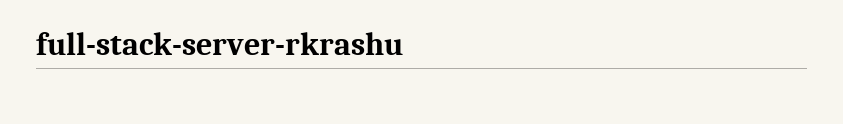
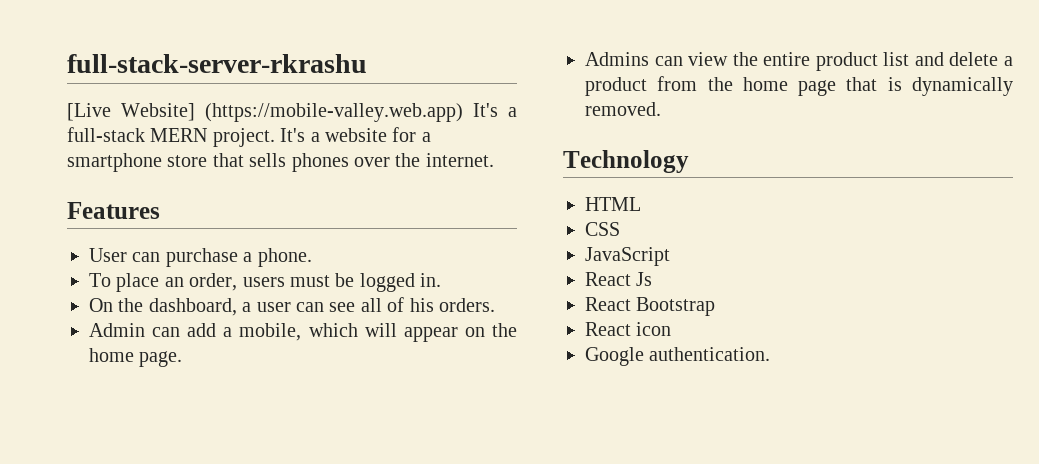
+ [Live Website] (https://mobile-valley.web.app) It's a full-stack MERN project. It's a website for a smartphone store that sells phones over the internet.
+ Features
+ User can purchase a phone.
+ To place an order, users must be logged in.
+ On the dashboard, a user can see all of his orders.
+ Admin can add a mobile, which will appear on the home page.
+ Admins can view the entire product list and delete a product from the home page that is dynamically removed.
+ Technology
+ HTML
+ CSS
+ JavaScript
+ React Js
+ React Bootstrap
+ React icon
+ Google authentication.

